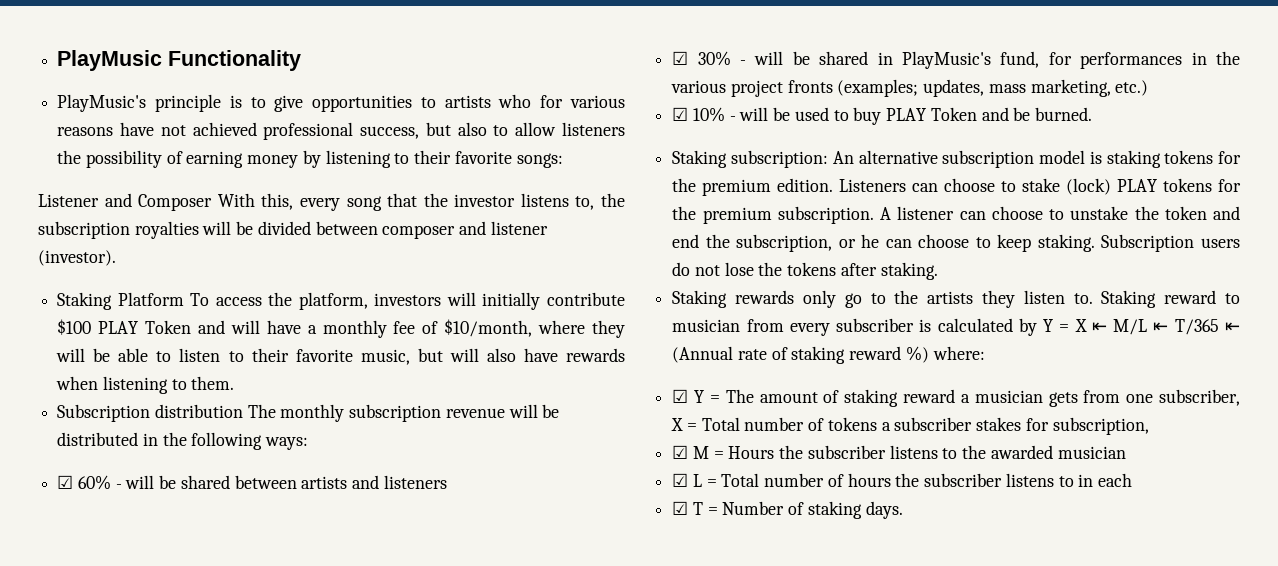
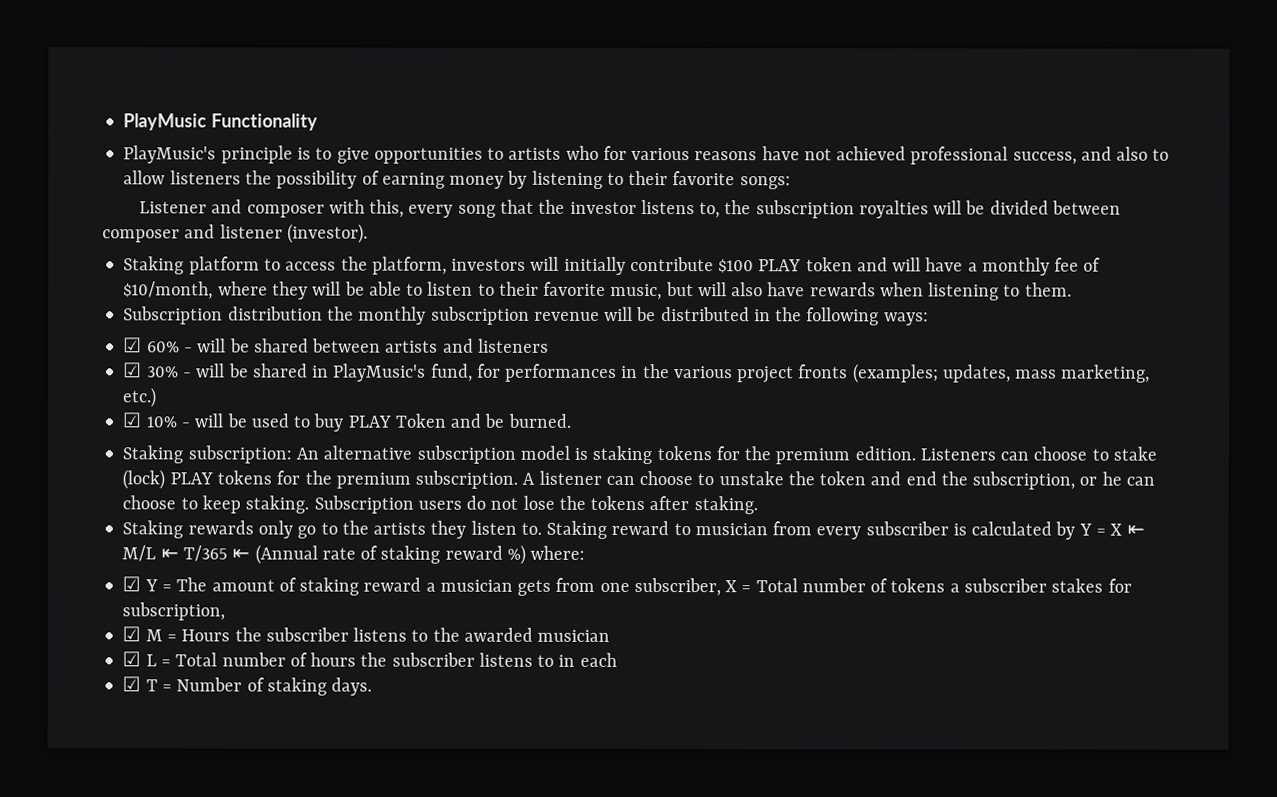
- PlayMusic's principle is to give opportunities to artists who for various reasons have not achieved professional success, but also to allow listeners the possibility of earning money by listening to their favorite songs:
+ PlayMusic's principle is to give opportunities to artists who for various reasons have not achieved professional success, and also to allow listeners the possibility of earning money by listening to their favorite songs:
- Listener and Composer With this, every song that the investor listens to, the subscription royalties will be divided between composer and listener (investor).
+ Listener and composer with this, every song that the investor listens to, the subscription royalties will be divided between composer and listener (investor).
- Staking Platform To access the platform, investors will initially contribute $100 PLAY Token and will have a monthly fee of $10/month, where they will be able to listen to their favorite music, but will also have rewards when listening to them.
+ Staking platform to access the platform, investors will initially contribute $100 PLAY token and will have a monthly fee of $10/month, where they will be able to listen to their favorite music, but will also have rewards when listening to them.
- Subscription distribution The monthly subscription revenue will be distributed in the following ways:
+ Subscription distribution the monthly subscription revenue will be distributed in the following ways:

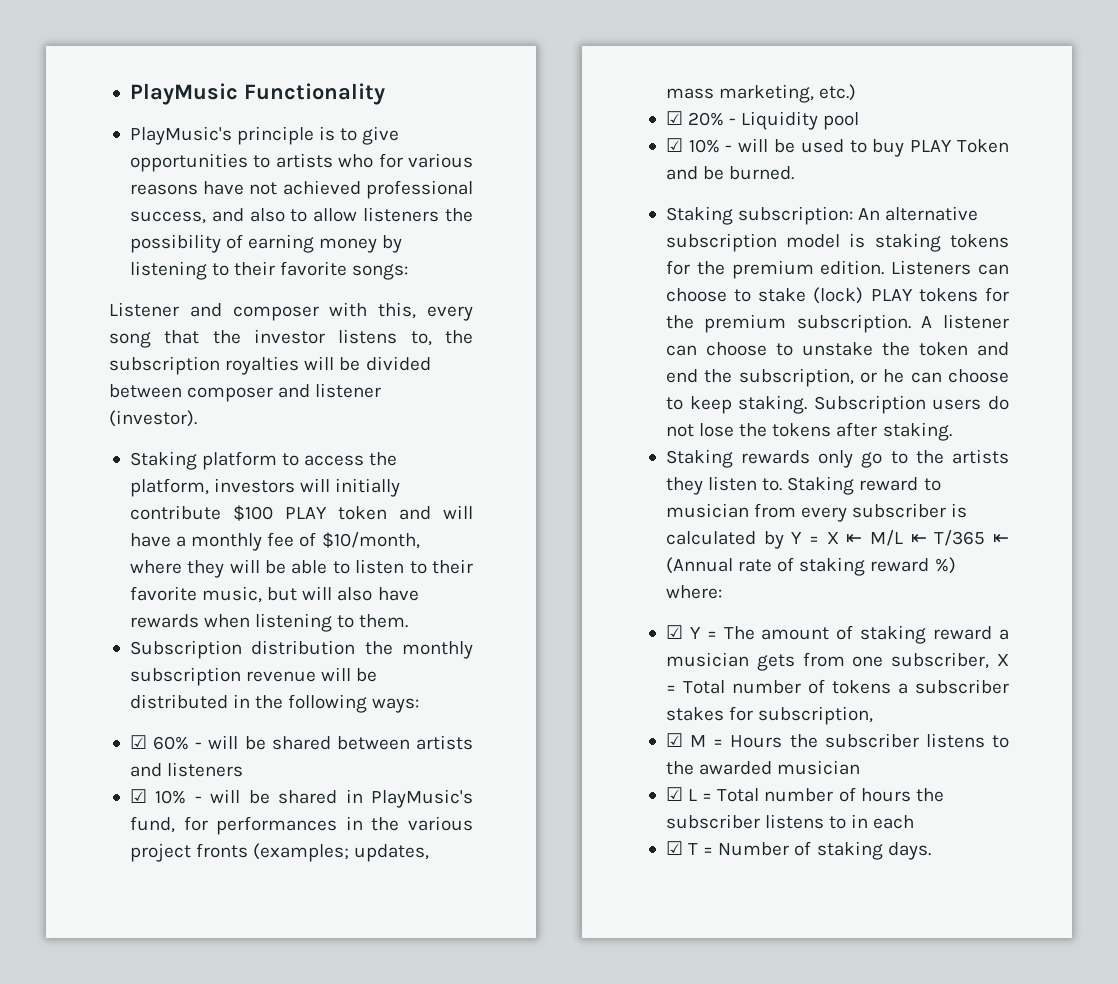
- ☑ 30% - will be shared in PlayMusic's fund, for performances in the various project fronts (examples; updates, mass marketing, etc.)
+ ☑ 10% - will be shared in PlayMusic's fund, for performances in the various project fronts (examples; updates, mass marketing, etc.)
+ ☑ 20% - Liquidity pool

